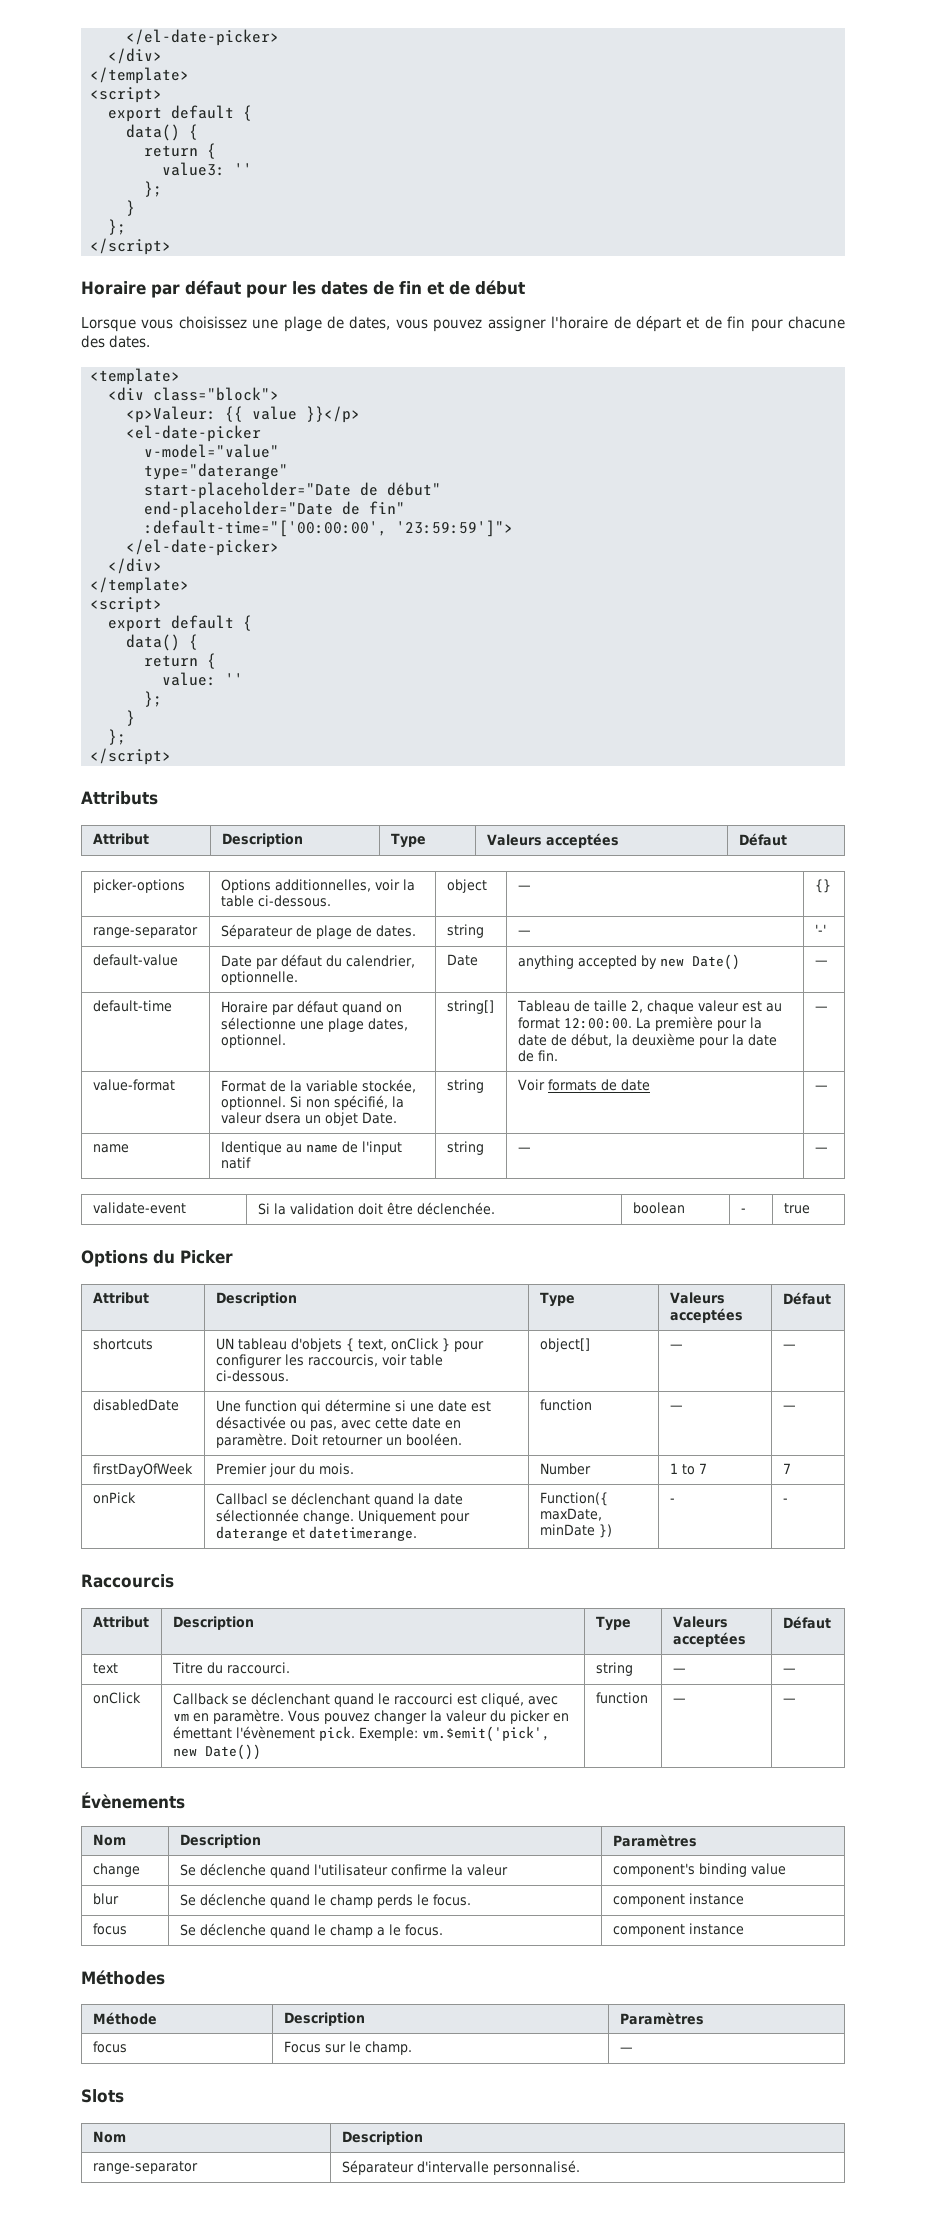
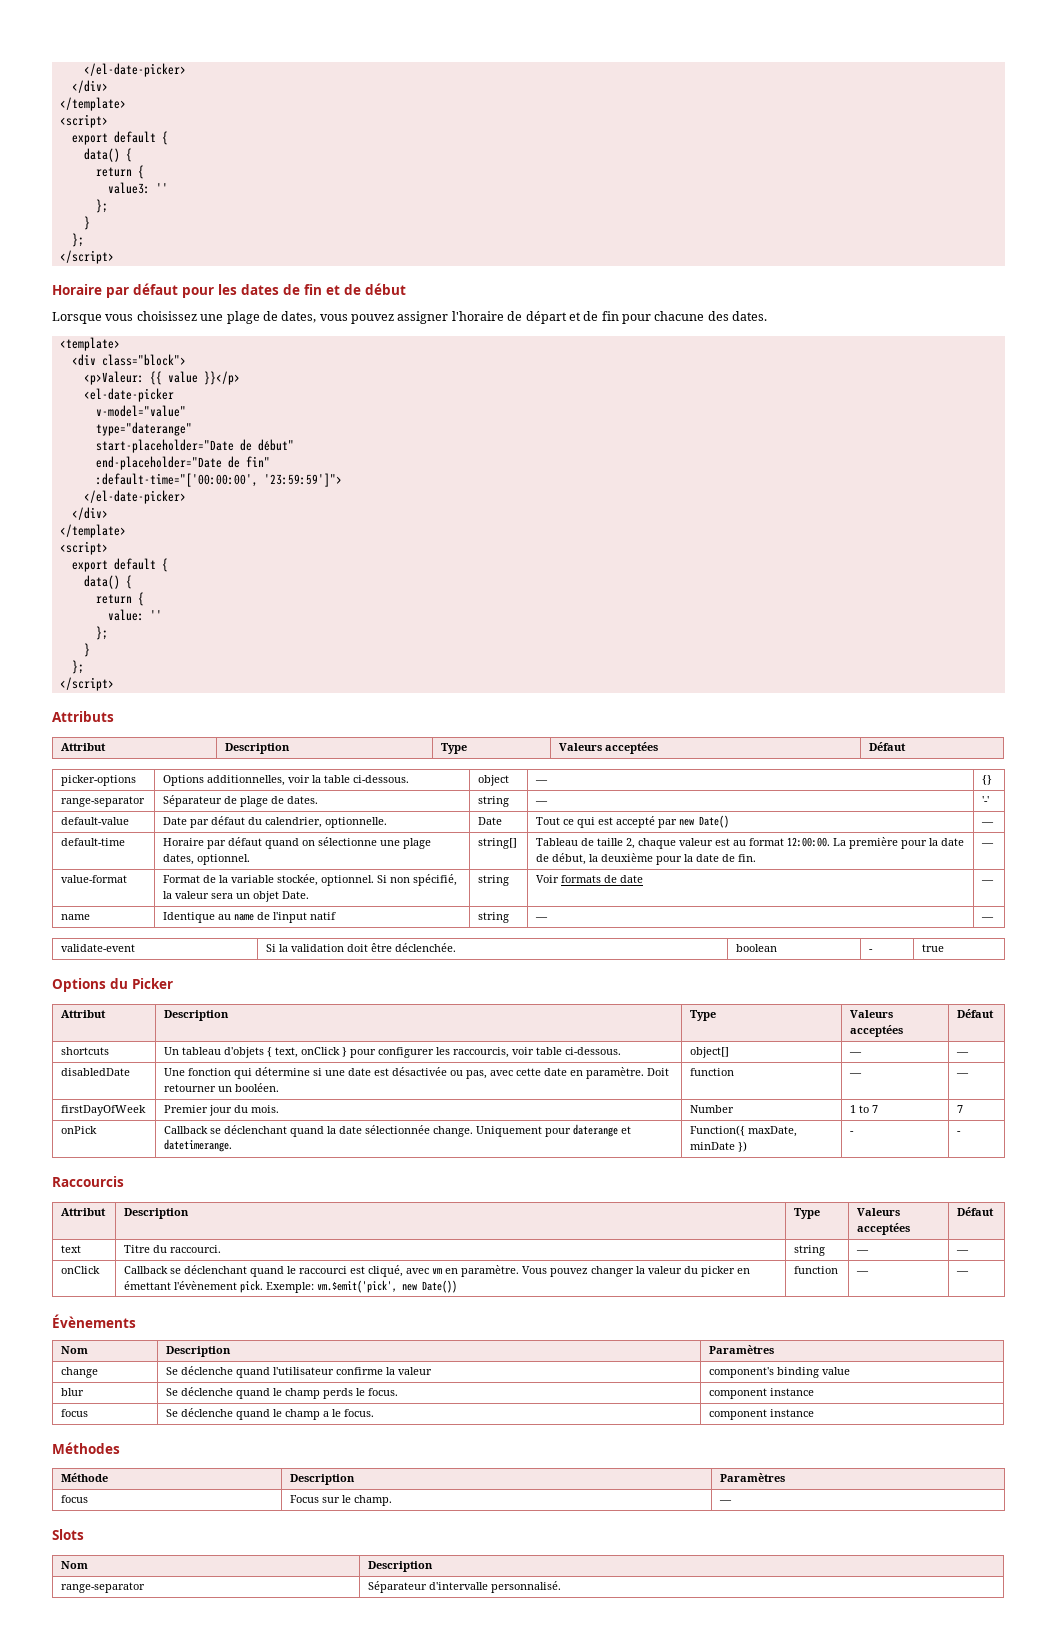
- default-value | Date par défaut du calendrier, optionnelle. | Date | anything accepted by new Date() | —
+ default-value | Date par défaut du calendrier, optionnelle. | Date | Tout ce qui est accepté par new Date() | —
- value-format | Format de la variable stockée, optionnel. Si non spécifié, la valeur dsera un objet Date. | string | Voir formats de date | —
+ value-format | Format de la variable stockée, optionnel. Si non spécifié, la valeur sera un objet Date. | string | Voir formats de date | —
- shortcuts | UN tableau d'objets { text, onClick } pour configurer les raccourcis, voir table ci-dessous. | object[] | — | —
+ shortcuts | Un tableau d'objets { text, onClick } pour configurer les raccourcis, voir table ci-dessous. | object[] | — | —
- disabledDate | Une function qui détermine si une date est désactivée ou pas, avec cette date en paramètre. Doit retourner un booléen. | function | — | —
+ disabledDate | Une fonction qui détermine si une date est désactivée ou pas, avec cette date en paramètre. Doit retourner un booléen. | function | — | —
- onPick | Callbacl se déclenchant quand la date sélectionnée change. Uniquement pour daterange et datetimerange. | Function({ maxDate, minDate }) | - | -
+ onPick | Callback se déclenchant quand la date sélectionnée change. Uniquement pour daterange et datetimerange. | Function({ maxDate, minDate }) | - | -

